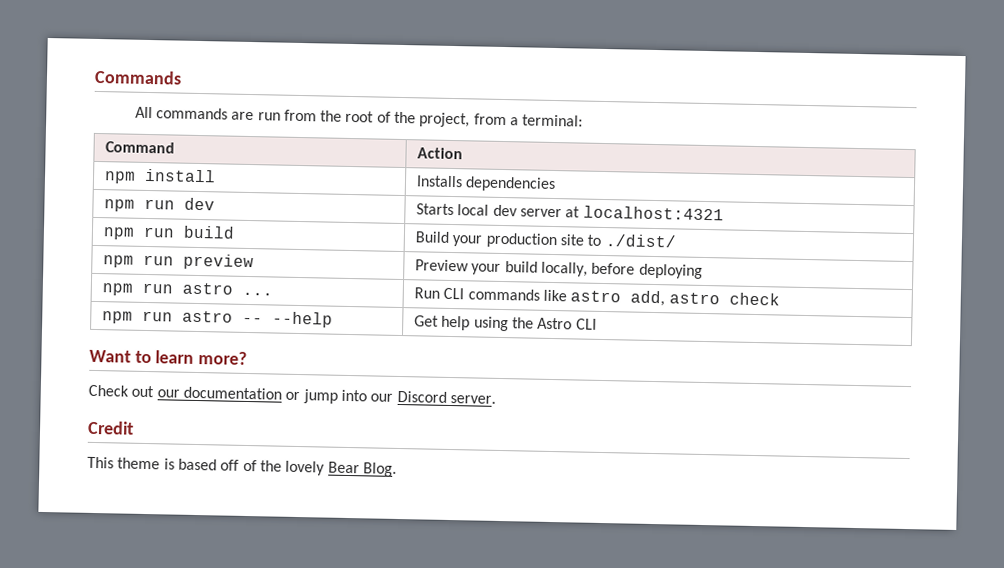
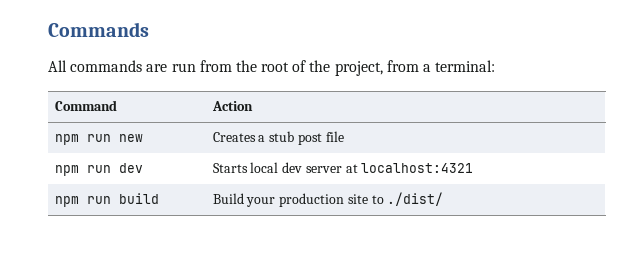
- npm install | Installs dependencies
+ npm run new | Creates a stub post file
- npm run preview | Preview your build locally, before deploying
- npm run astro ... | Run CLI commands like astro add, astro check
- npm run astro -- --help | Get help using the Astro CLI
- Want to learn more?
- Check out our documentation or jump into our Discord server.
- Credit
- This theme is based off of the lovely Bear Blog.

